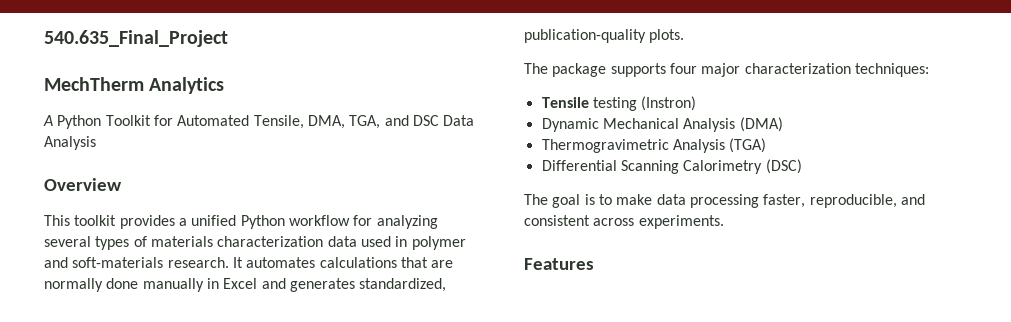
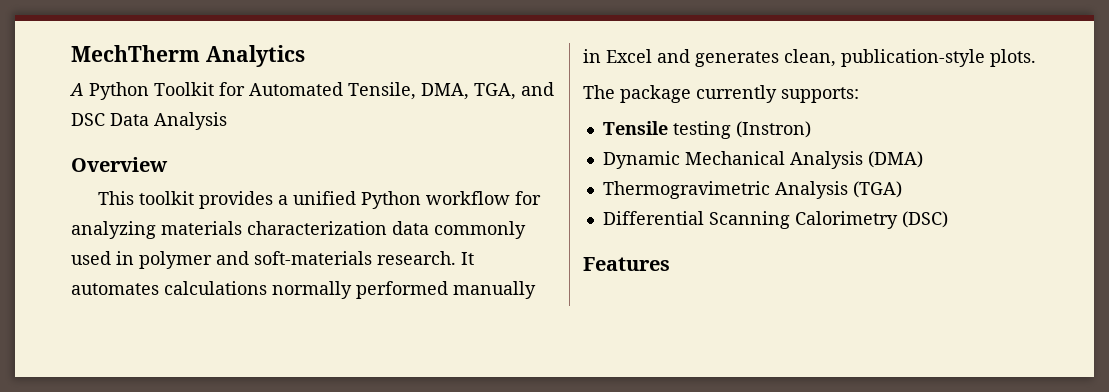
- 540.635_Final_Project
- This toolkit provides a unified Python workflow for analyzing several types of materials characterization data used in polymer and soft-materials research.
+ This toolkit provides a unified Python workflow for analyzing materials characterization data commonly used in polymer and soft-materials research.
- It automates calculations that are normally done manually in Excel and generates standardized, publication-quality plots.
+ It automates calculations normally performed manually in Excel and generates clean, publication-style plots.
- The package supports four major characterization techniques:
+ The package currently supports:
- The goal is to make data processing faster, reproducible, and consistent across experiments.

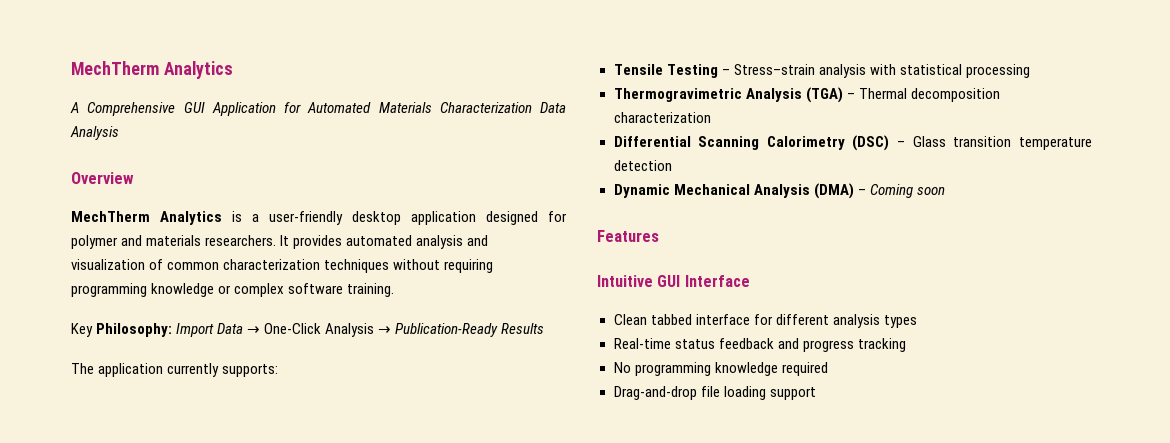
- A Python Toolkit for Automated Tensile, DMA, TGA, and DSC Data Analysis
+ A Comprehensive GUI Application for Automated Materials Characterization Data Analysis
  Overview
- This toolkit provides a unified Python workflow for analyzing materials characterization data commonly used in polymer and soft-materials research. It automates calculations normally performed manually in Excel and generates clean, publication-style plots.
+ MechTherm Analytics is a user-friendly desktop application designed for polymer and materials researchers. It provides automated analysis and visualization of common characterization techniques without requiring programming knowledge or complex software training.
+ Key Philosophy: Import Data → One-Click Analysis → Publication-Ready Results
- The package currently supports:
+ The application currently supports:
- Tensile testing (Instron)
- Dynamic Mechanical Analysis (DMA)
- Thermogravimetric Analysis (TGA)
- Differential Scanning Calorimetry (DSC)
+ Tensile Testing – Stress–strain analysis with statistical processing
+ Thermogravimetric Analysis (TGA) – Thermal decomposition characterization
+ Differential Scanning Calorimetry (DSC) – Glass transition temperature detection
+ Dynamic Mechanical Analysis (DMA) – Coming soon
  Features
+ Intuitive GUI Interface
+ Clean tabbed interface for different analysis types
+ Real-time status feedback and progress tracking
+ No programming knowledge required
+ Drag-and-drop file loading support

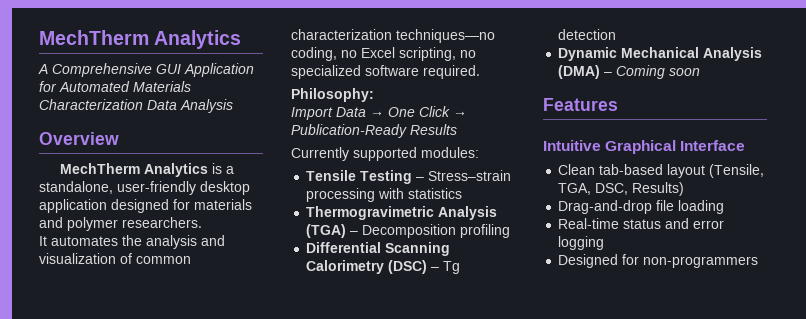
- MechTherm Analytics is a user-friendly desktop application designed for polymer and materials researchers. It provides automated analysis and visualization of common characterization techniques without requiring programming knowledge or complex software training.
- Key Philosophy: Import Data → One-Click Analysis → Publication-Ready Results
+ MechTherm Analytics is a standalone, user-friendly desktop application designed for materials and polymer researchers.
+ It automates the analysis and visualization of common characterization techniques—no coding, no Excel scripting, no specialized software required.
+ Philosophy:
+ Import Data → One Click → Publication-Ready Results
- The application currently supports:
+ Currently supported modules:
- Tensile Testing – Stress–strain analysis with statistical processing
+ Tensile Testing – Stress–strain processing with statistics
- Thermogravimetric Analysis (TGA) – Thermal decomposition characterization
+ Thermogravimetric Analysis (TGA) – Decomposition profiling
- Differential Scanning Calorimetry (DSC) – Glass transition temperature detection
+ Differential Scanning Calorimetry (DSC) – Tg detection
- Intuitive GUI Interface
+ Intuitive Graphical Interface
- Clean tabbed interface for different analysis types
- Real-time status feedback and progress tracking
- No programming knowledge required
- Drag-and-drop file loading support
+ Clean tab-based layout (Tensile, TGA, DSC, Results)
+ Drag-and-drop file loading
+ Real-time status and error logging
+ Designed for non-programmers

